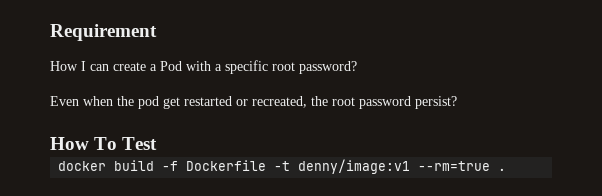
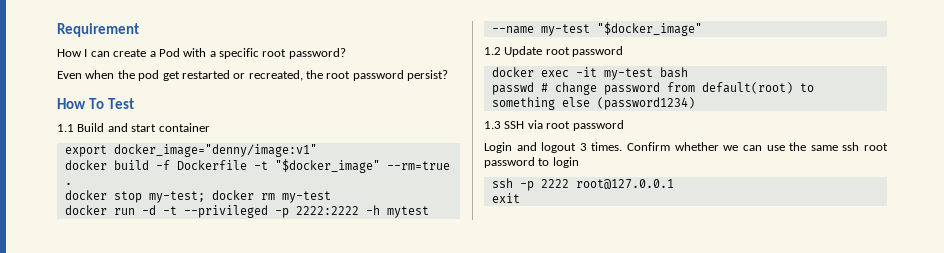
+ 1.1 Build and start container
+ export docker_image="denny/image:v1"
- docker build -f Dockerfile -t denny/image:v1 --rm=true .
+ docker build -f Dockerfile -t "$docker_image" --rm=true .
+ docker stop my-test; docker rm my-test
+ docker run -d -t --privileged -p 2222:2222 -h mytest --name my-test "$docker_image"
+ 1.2 Update root password
+ docker exec -it my-test bash
+ passwd # change password from default(root) to something else (password1234)
+ 1.3 SSH via root password
+ Login and logout 3 times. Confirm whether we can use the same ssh root password to login
+ ssh -p 2222 root@127.0.0.1
+ exit

